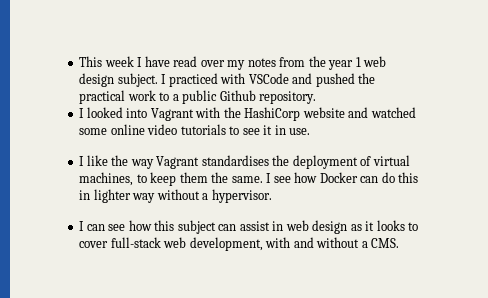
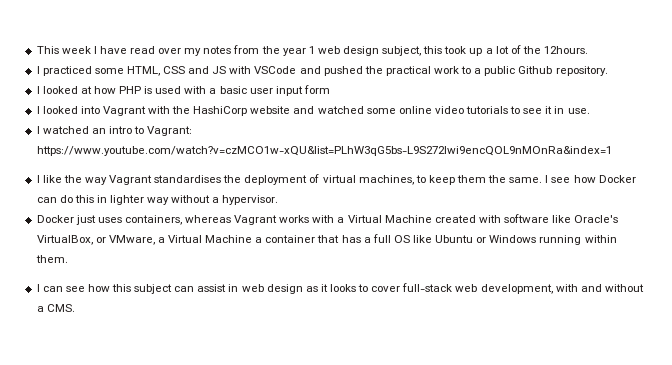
- This week I have read over my notes from the year 1 web design subject. I practiced with VSCode and pushed the practical work to a public Github repository.
+ This week I have read over my notes from the year 1 web design subject, this took up a lot of the 12hours.
+ I practiced some HTML, CSS and JS with VSCode and pushed the practical work to a public Github repository.
+ I looked at how PHP is used with a basic user input form
+ I watched an intro to Vagrant: https://www.youtube.com/watch?v=czMCO1w-xQU&list=PLhW3qG5bs-L9S272lwi9encQOL9nMOnRa&index=1
+ Docker just uses containers, whereas Vagrant works with a Virtual Machine created with software like Oracle's VirtualBox, or VMware, a Virtual Machine a container that has a full OS like Ubuntu or Windows running within them.

